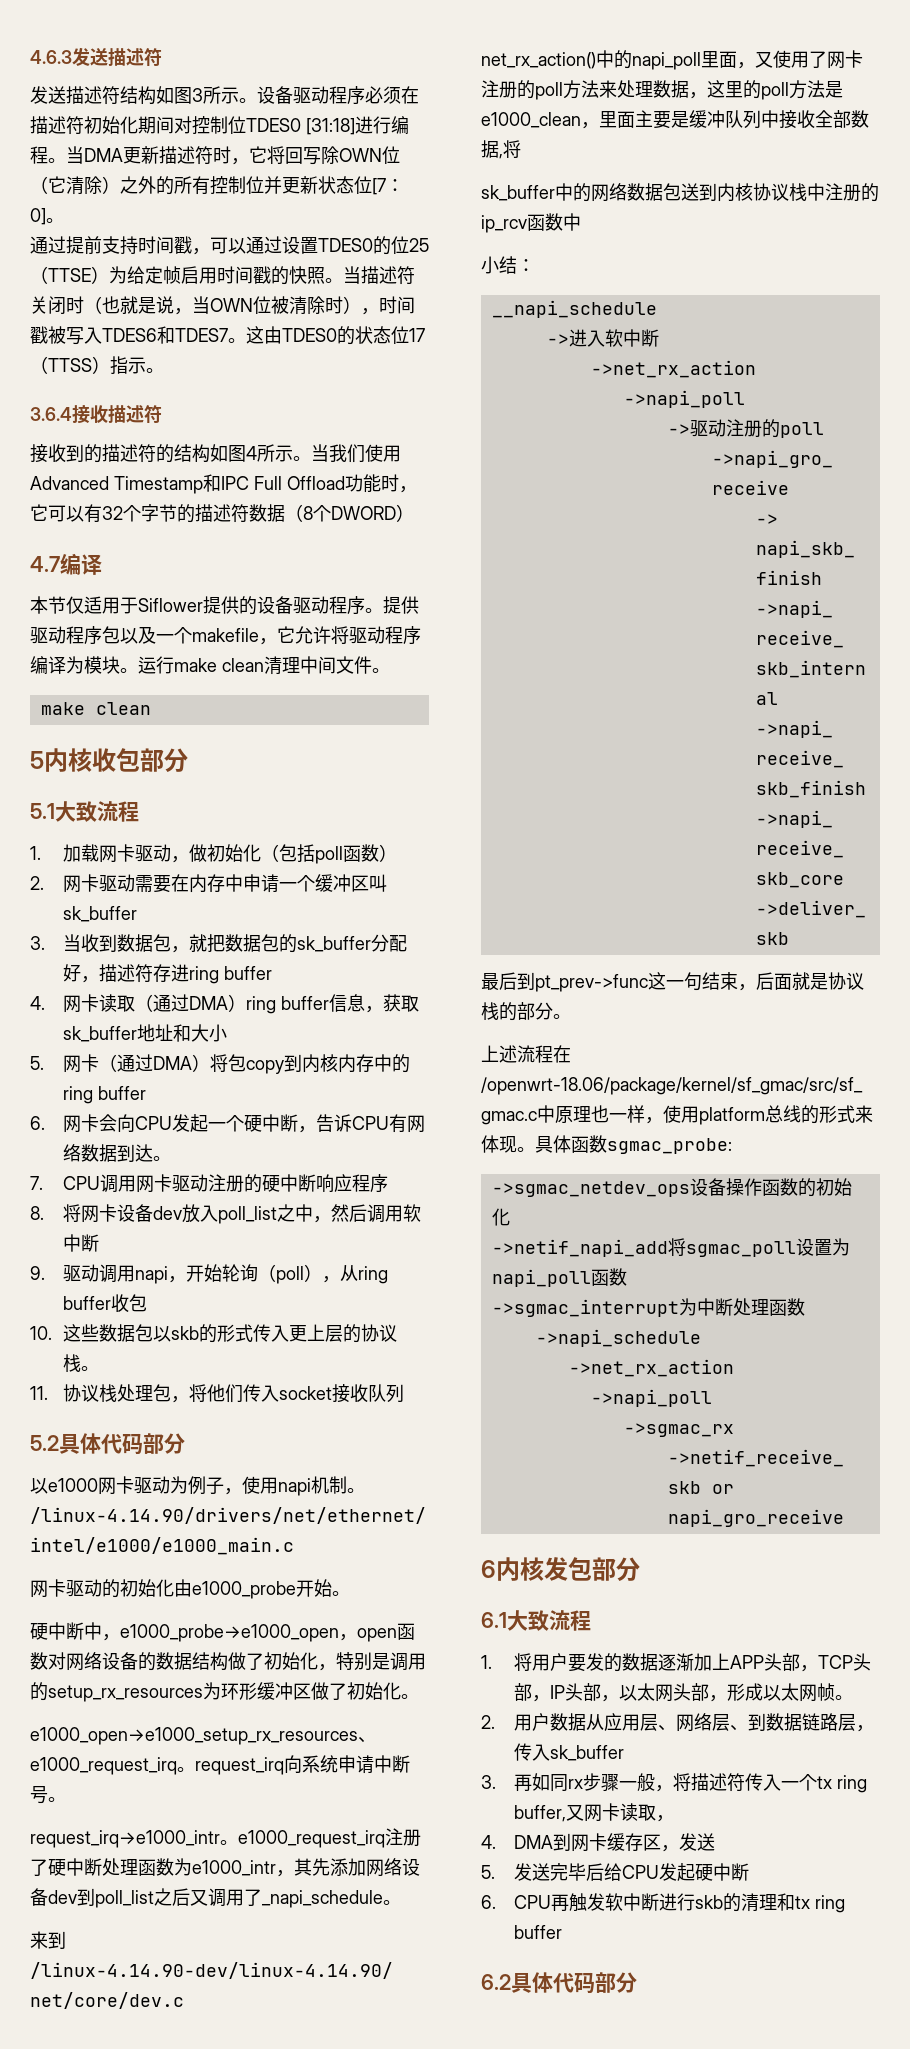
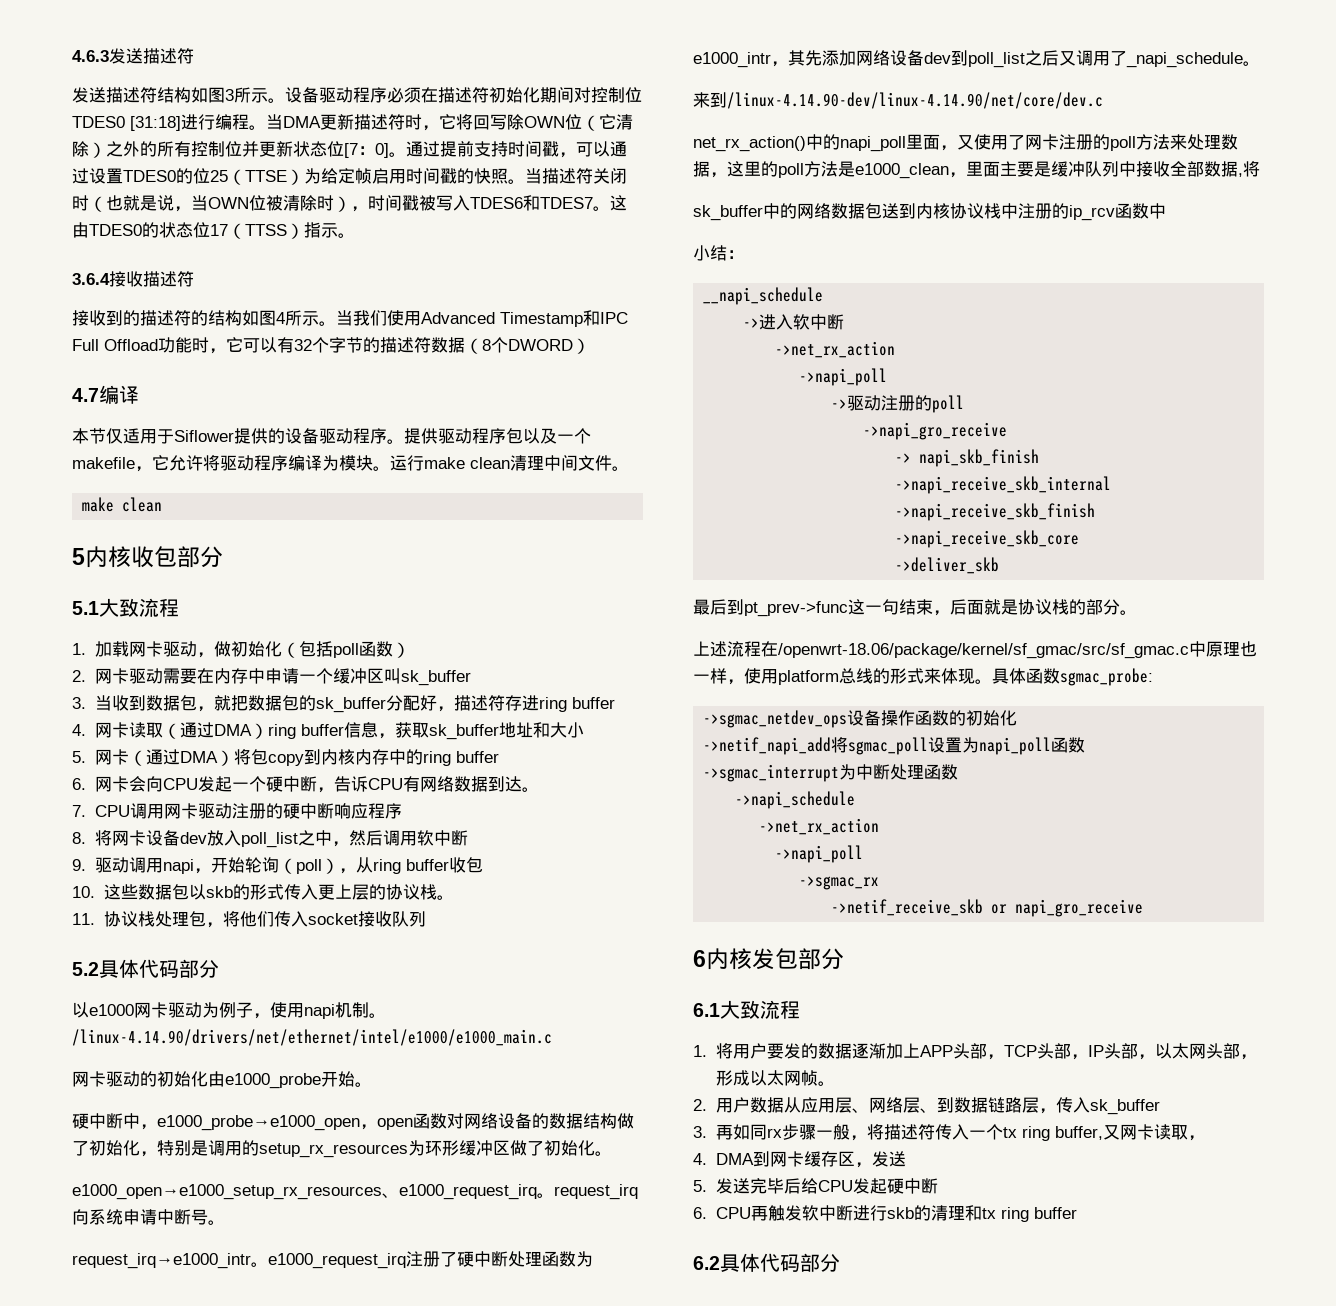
- 当DMA更新描述符时，它将回写除OWN位（它清除）之外的所有控制位并更新状态位[7：0]。
- 通过提前支持时间戳，可以通过设置TDES0的位25（TTSE）为给定帧启用时间戳的快照。
+ 当DMA更新描述符时，它将回写除OWN位（它清除）之外的所有控制位并更新状态位[7：0]。通过提前支持时间戳，可以通过设置TDES0的位25（TTSE）为给定帧启用时间戳的快照。

